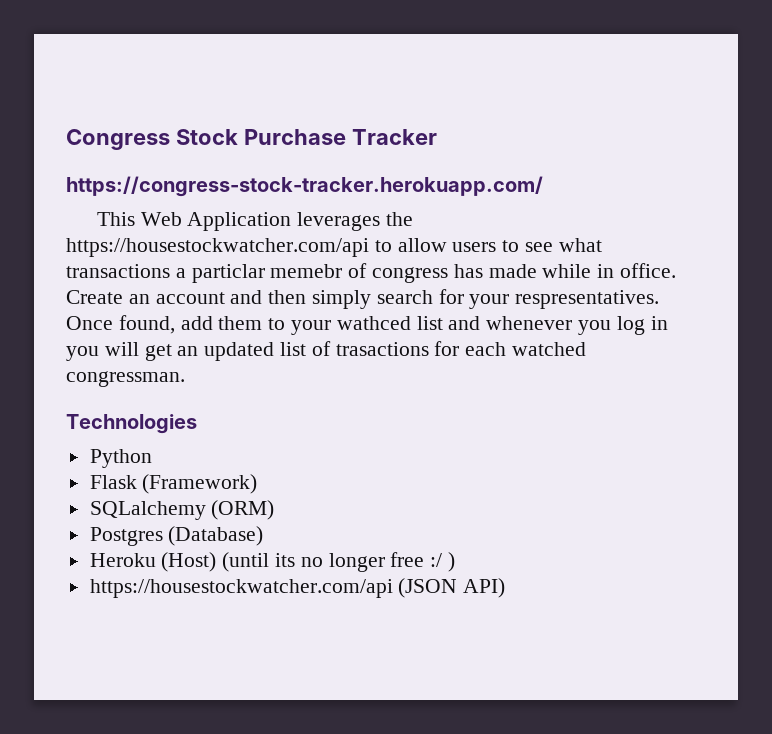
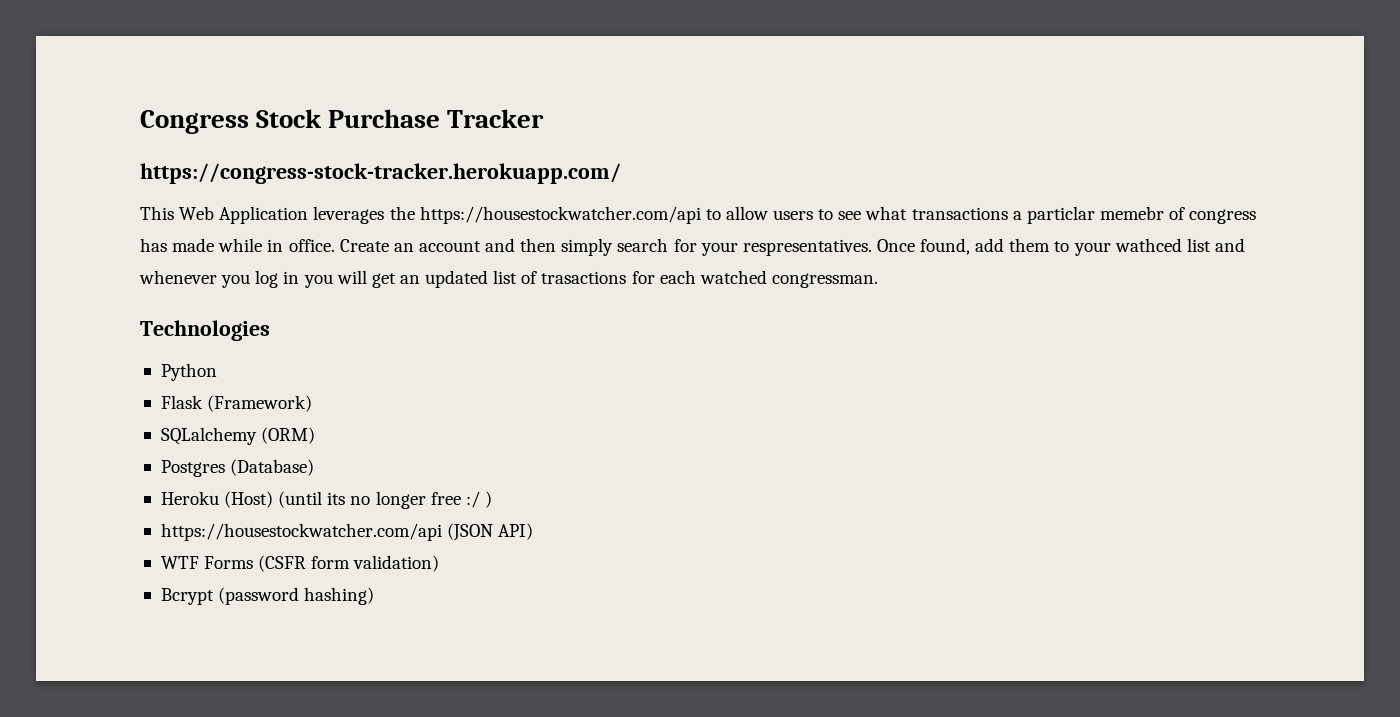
+ WTF Forms (CSFR form validation)
+ Bcrypt (password hashing)

